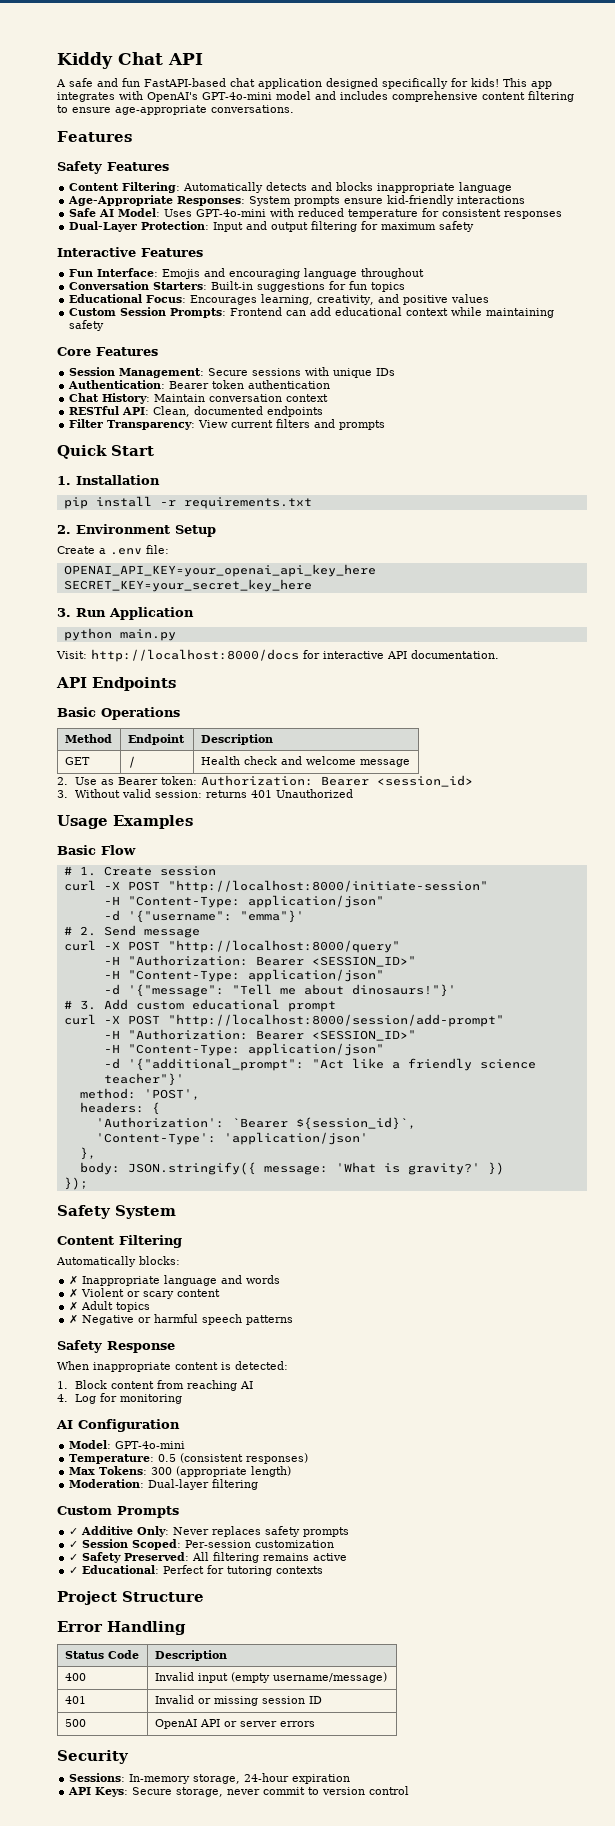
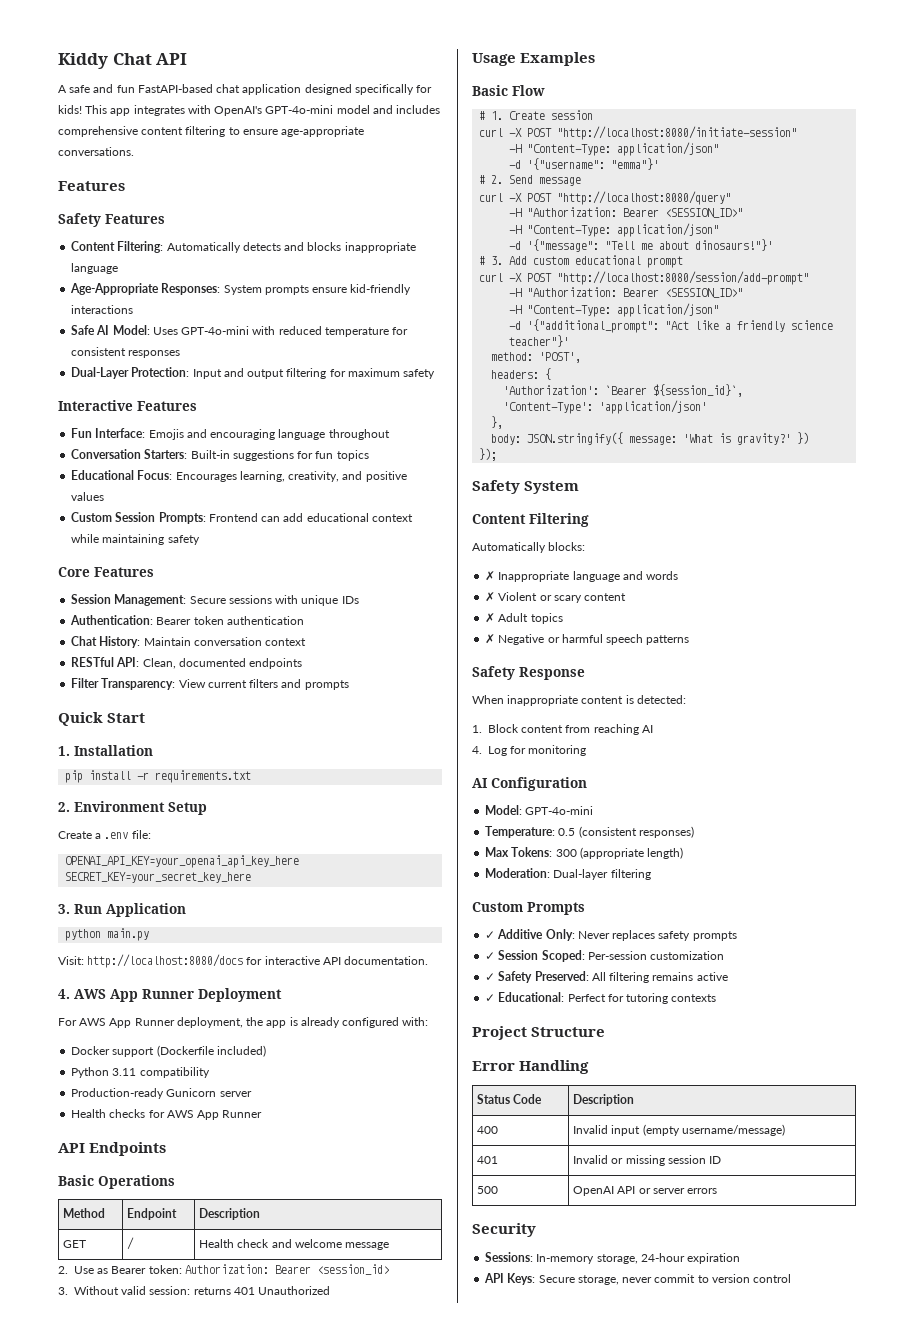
- Visit: http://localhost:8000/docs for interactive API documentation.
+ Visit: http://localhost:8080/docs for interactive API documentation.
+ 4. AWS App Runner Deployment
+ For AWS App Runner deployment, the app is already configured with:
+ Docker support (Dockerfile included)
+ Python 3.11 compatibility
+ Production-ready Gunicorn server
+ Health checks for AWS App Runner
- curl -X POST "http://localhost:8000/initiate-session"
+ curl -X POST "http://localhost:8080/initiate-session"
- curl -X POST "http://localhost:8000/query"
+ curl -X POST "http://localhost:8080/query"
- curl -X POST "http://localhost:8000/session/add-prompt"
+ curl -X POST "http://localhost:8080/session/add-prompt"

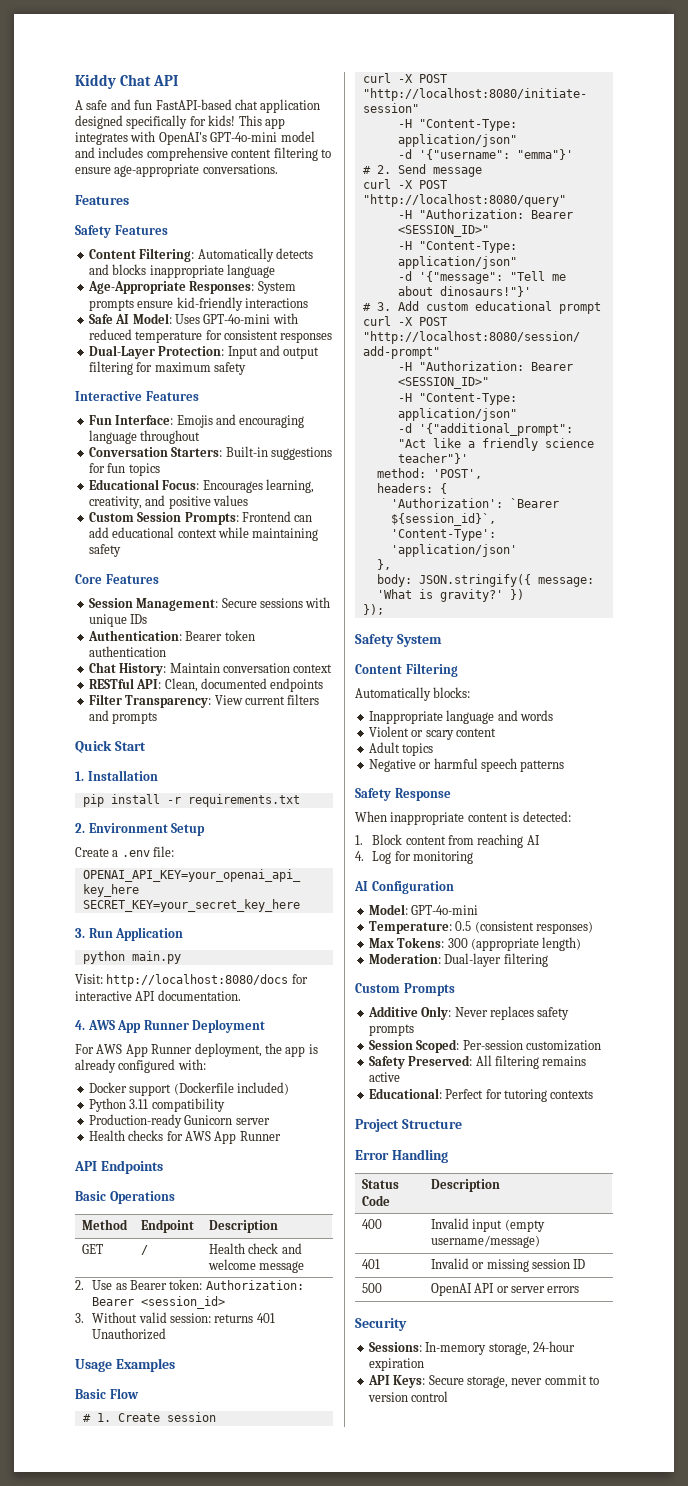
- ✗ Inappropriate language and words
+ Inappropriate language and words
- ✗ Violent or scary content
+ Violent or scary content
- ✗ Adult topics
+ Adult topics
- ✗ Negative or harmful speech patterns
+ Negative or harmful speech patterns
- ✓ Additive Only: Never replaces safety prompts
+ Additive Only: Never replaces safety prompts
- ✓ Session Scoped: Per-session customization
+ Session Scoped: Per-session customization
- ✓ Safety Preserved: All filtering remains active
+ Safety Preserved: All filtering remains active
- ✓ Educational: Perfect for tutoring contexts
+ Educational: Perfect for tutoring contexts

